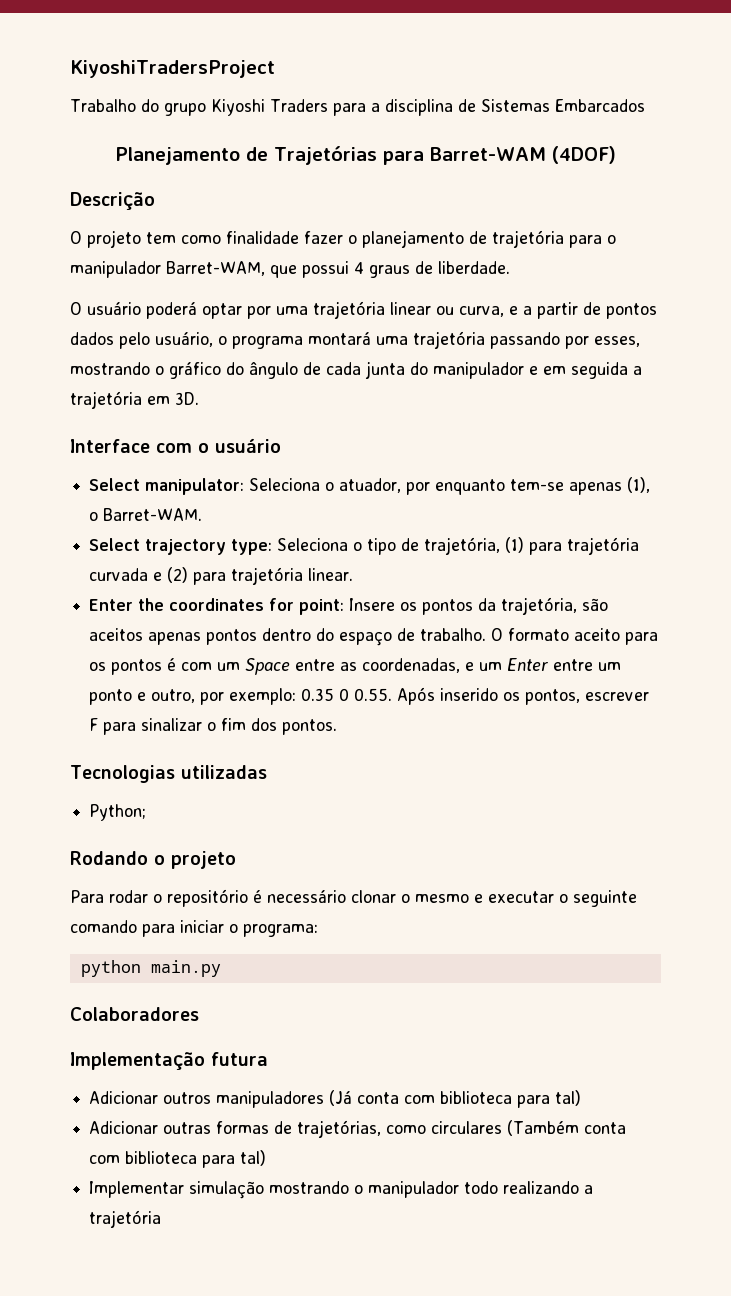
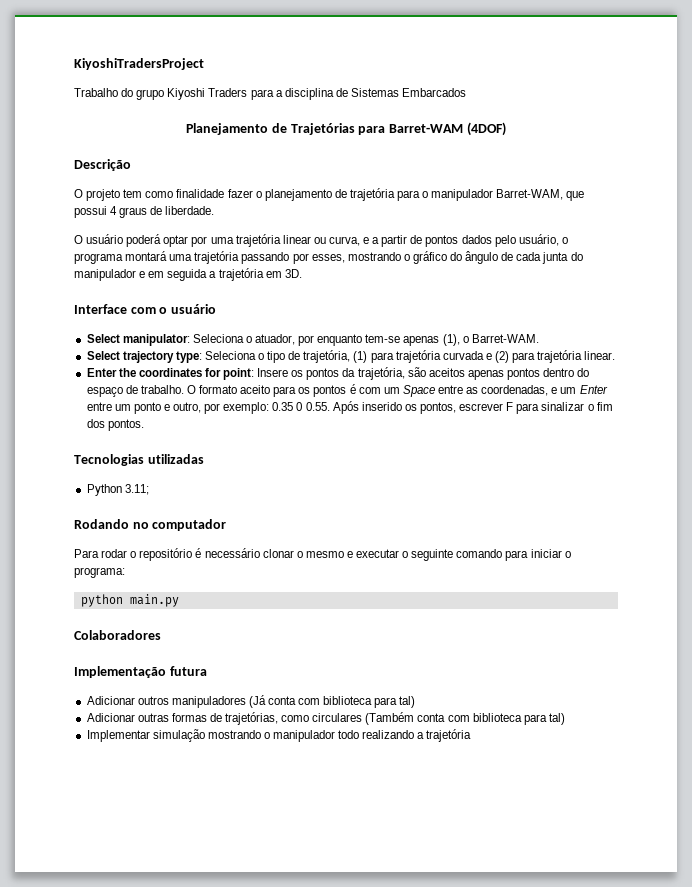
- Python;
+ Python 3.11;
- Rodando o projeto
+ Rodando no computador

